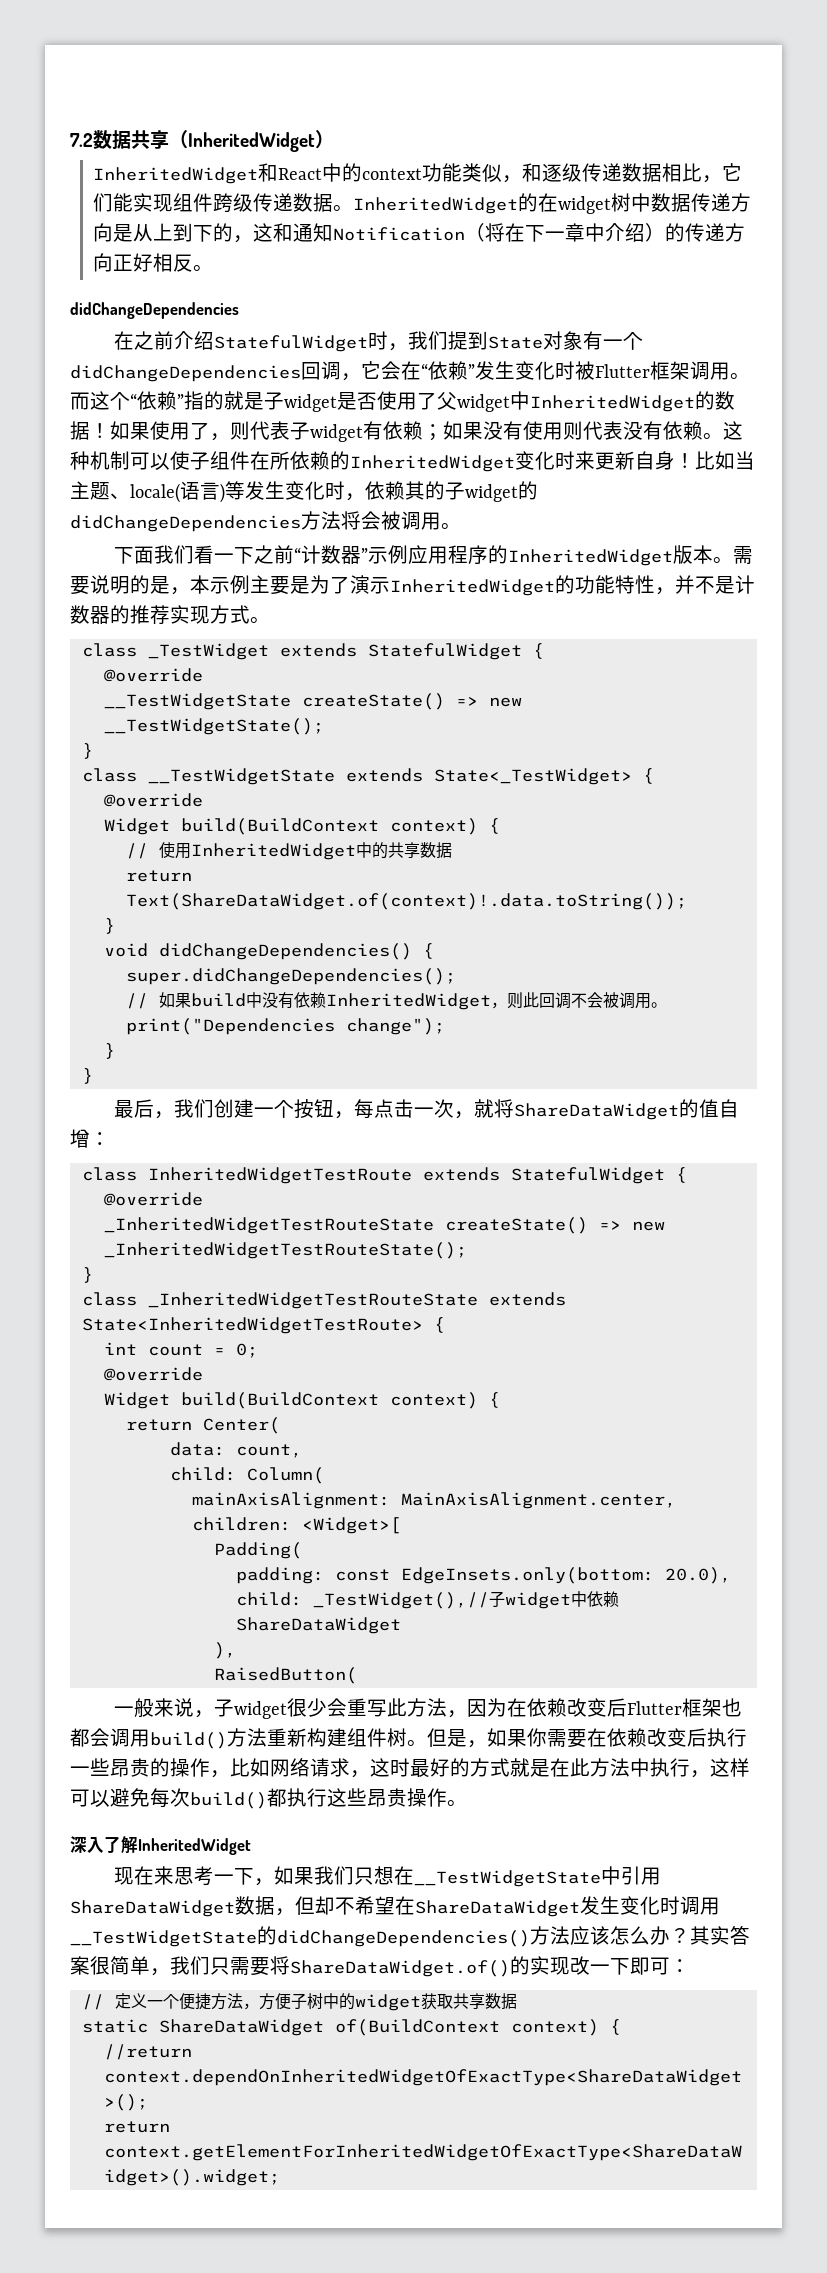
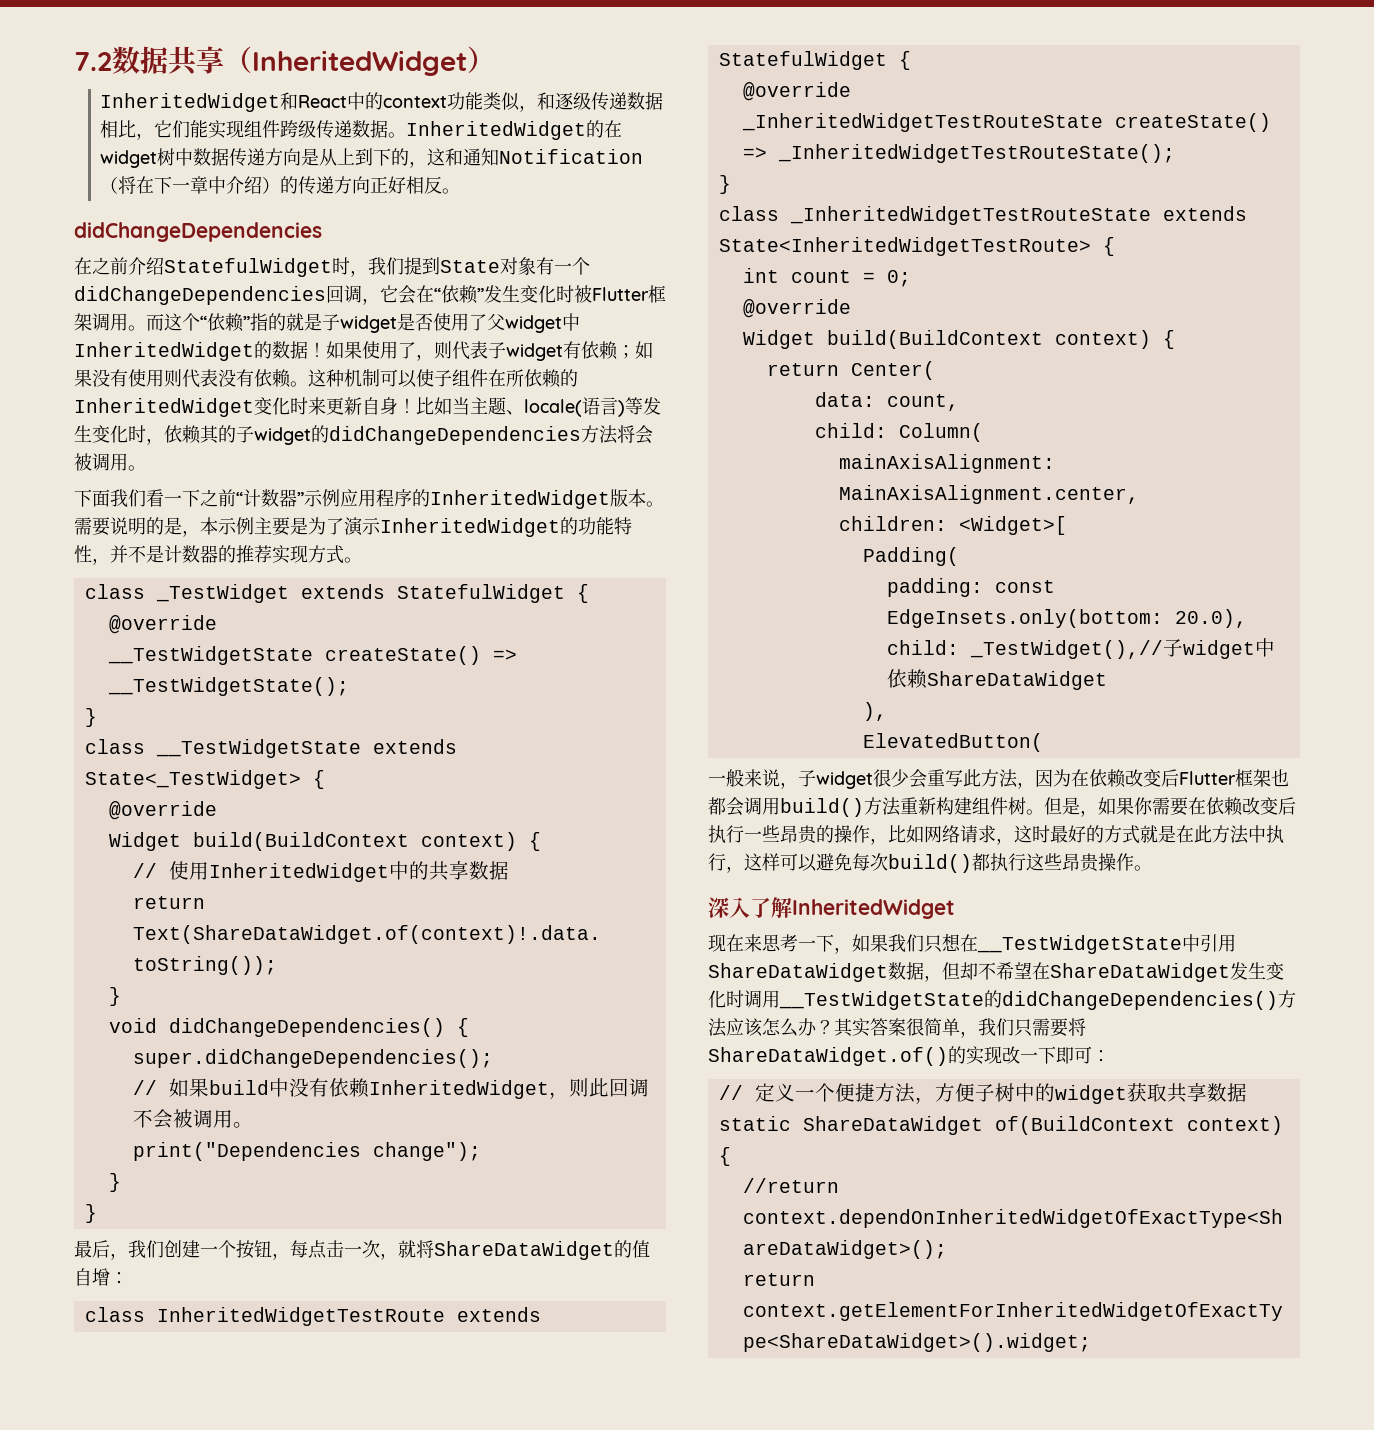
- __TestWidgetState createState() => new __TestWidgetState();
+ __TestWidgetState createState() => __TestWidgetState();
- _InheritedWidgetTestRouteState createState() => new _InheritedWidgetTestRouteState();
+ _InheritedWidgetTestRouteState createState() => _InheritedWidgetTestRouteState();
- RaisedButton(
+ ElevatedButton(

